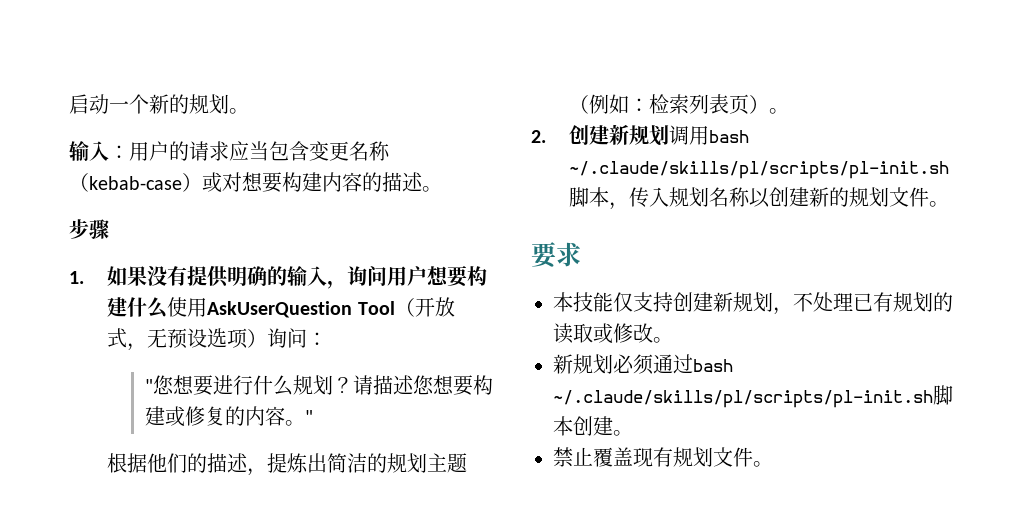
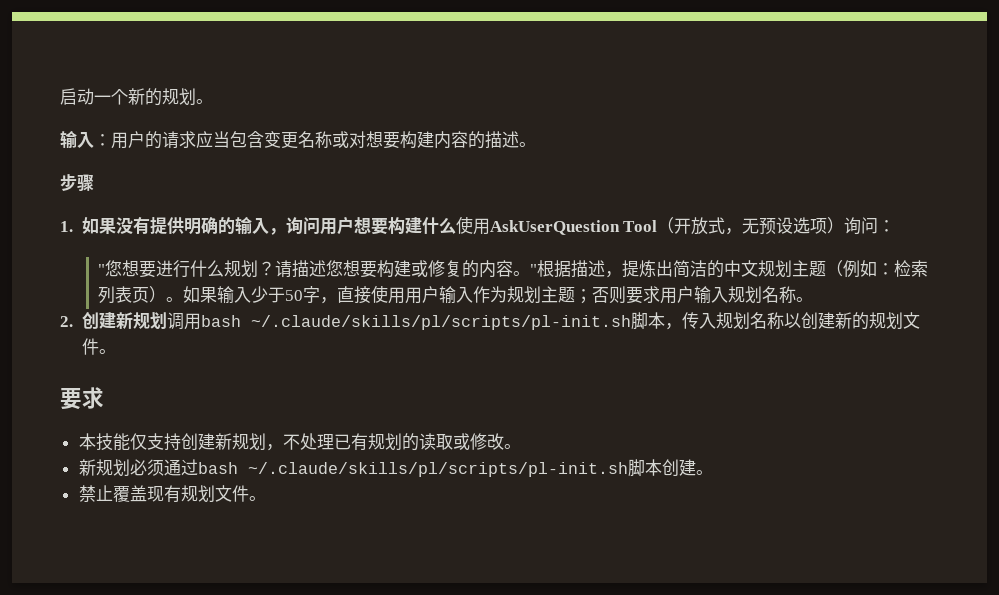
- 输入：用户的请求应当包含变更名称（kebab-case）或对想要构建内容的描述。
+ 输入：用户的请求应当包含变更名称或对想要构建内容的描述。
- 请描述您想要构建或修复的内容。"
- 根据他们的描述，提炼出简洁的规划主题（例如：检索列表页）。
+ 请描述您想要构建或修复的内容。"根据描述，提炼出简洁的中文规划主题（例如：检索列表页）。如果输入少于50字，直接使用用户输入作为规划主题；否则要求用户输入规划名称。

